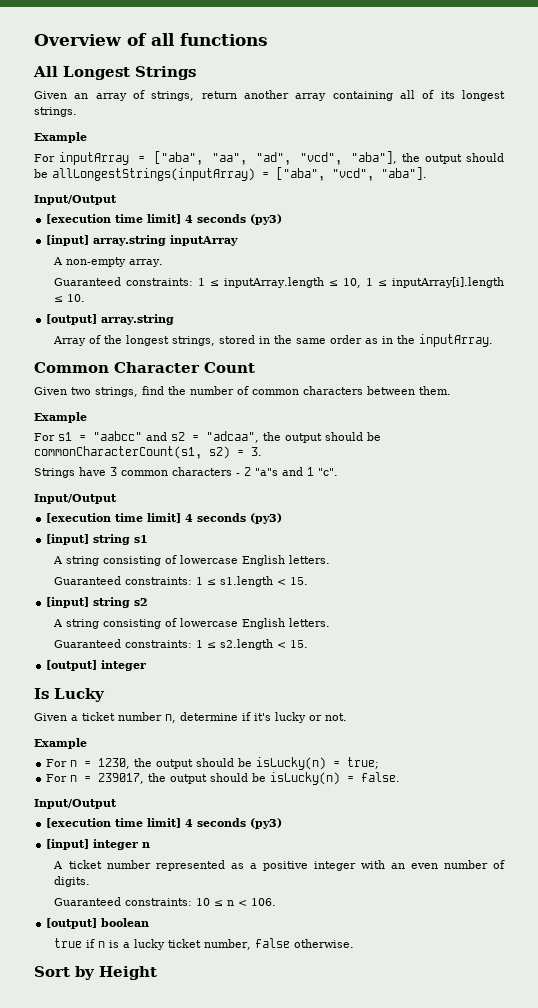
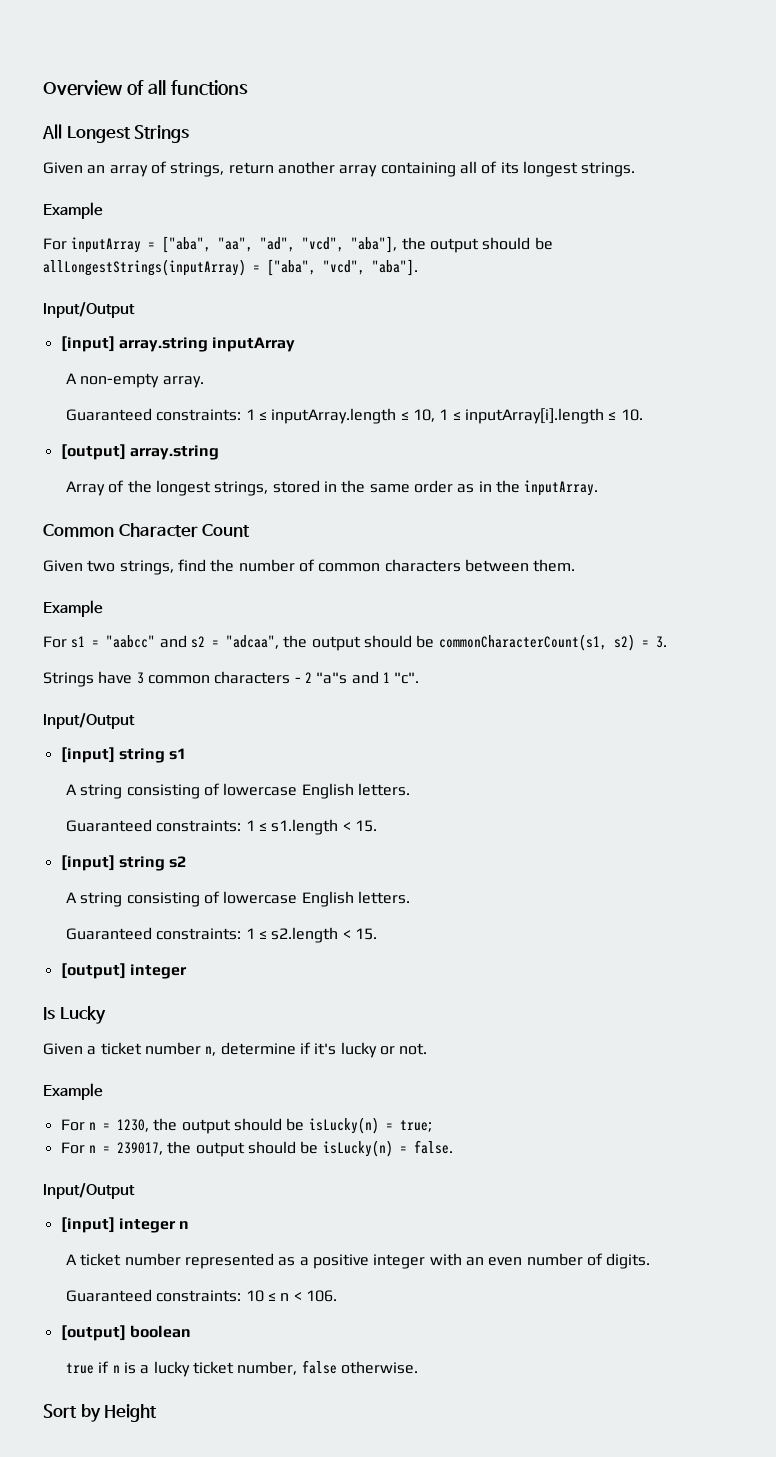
  For inputArray = ["aba", "aa", "ad", "vcd", "aba"], the output should be allLongestStrings(inputArray) = ["aba", "vcd", "aba"].
  Input/Output
- [execution time limit] 4 seconds (py3)
  Strings have 3 common characters - 2 "a"s and 1 "c".
  Input/Output
- [execution time limit] 4 seconds (py3)
  For n = 239017, the output should be isLucky(n) = false.
  Input/Output
- [execution time limit] 4 seconds (py3)

